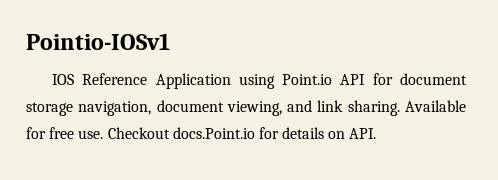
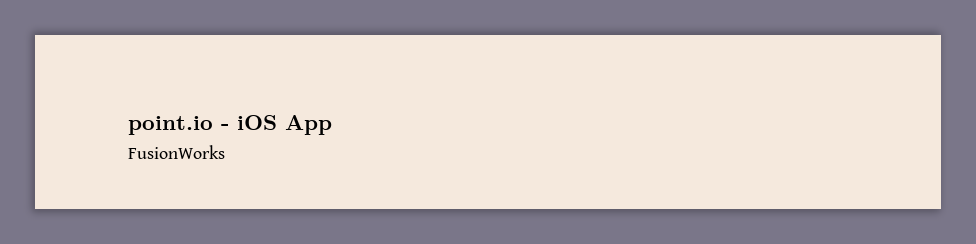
- Pointio-IOSv1
- IOS Reference Application using Point.io API for document storage navigation, document viewing, and link sharing. Available for free use. Checkout docs.Point.io for details on API.
+ point.io - iOS App
+ FusionWorks

